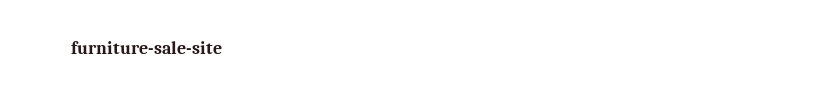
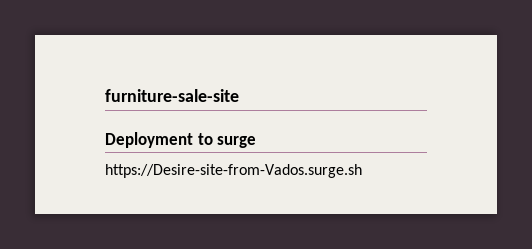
+ Deployment to surge
+ https://Desire-site-from-Vados.surge.sh

